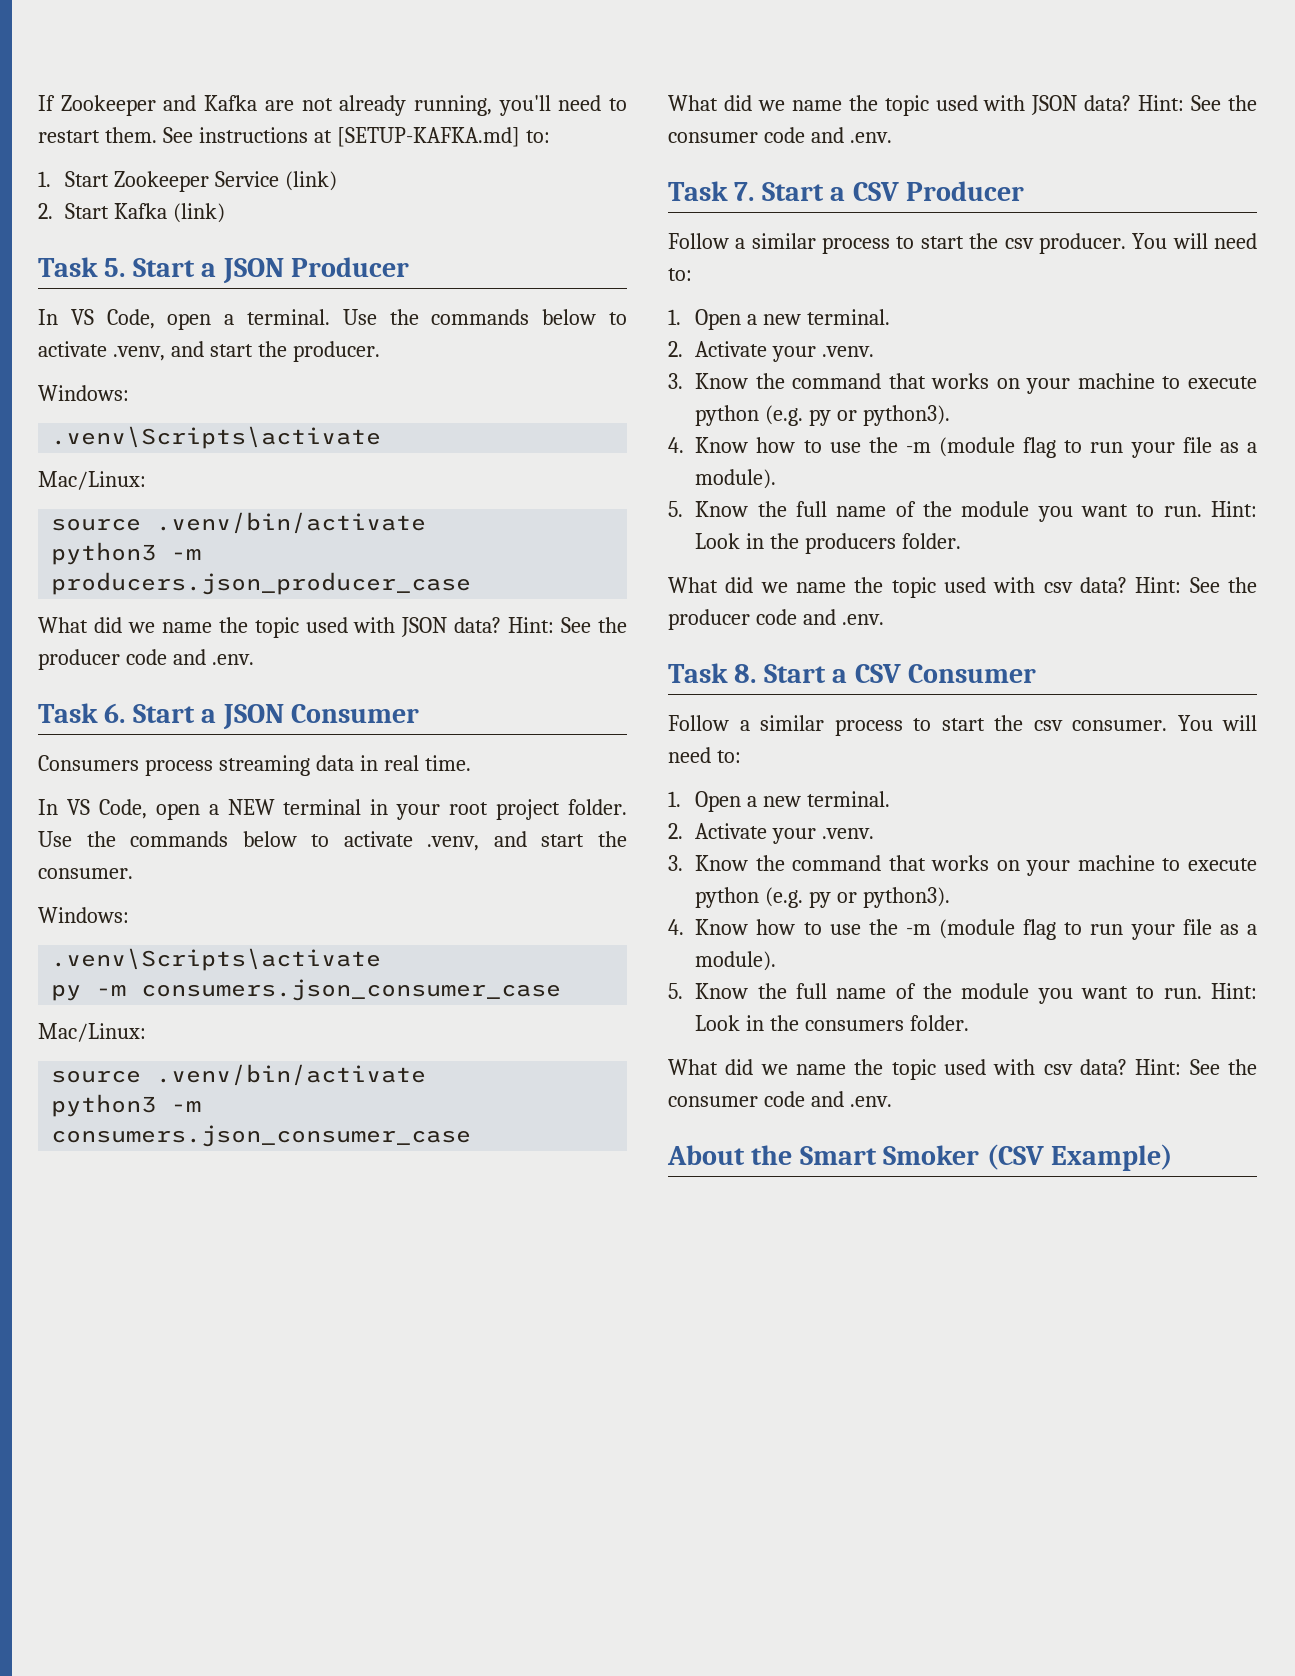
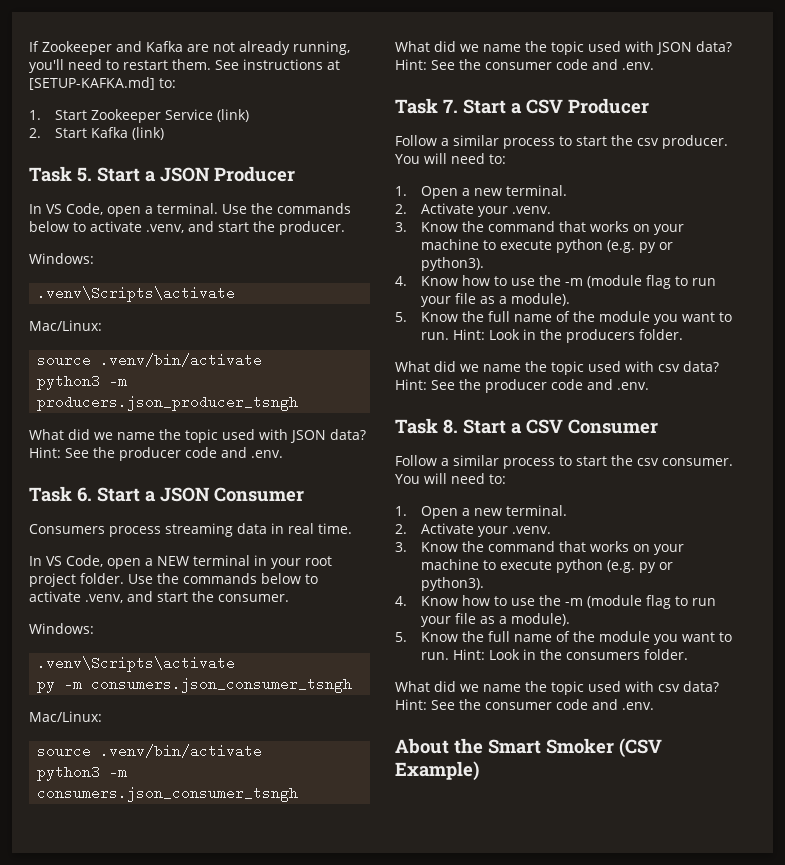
- python3 -m producers.json_producer_case
+ python3 -m producers.json_producer_tsngh
- py -m consumers.json_consumer_case
+ py -m consumers.json_consumer_tsngh
  Mac/Linux:
  source .venv/bin/activate
- python3 -m consumers.json_consumer_case
+ python3 -m consumers.json_consumer_tsngh

